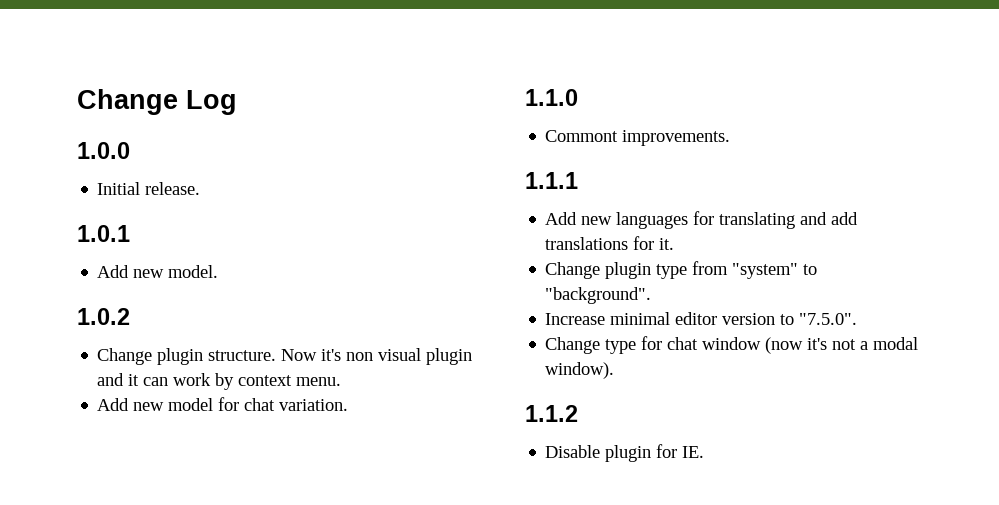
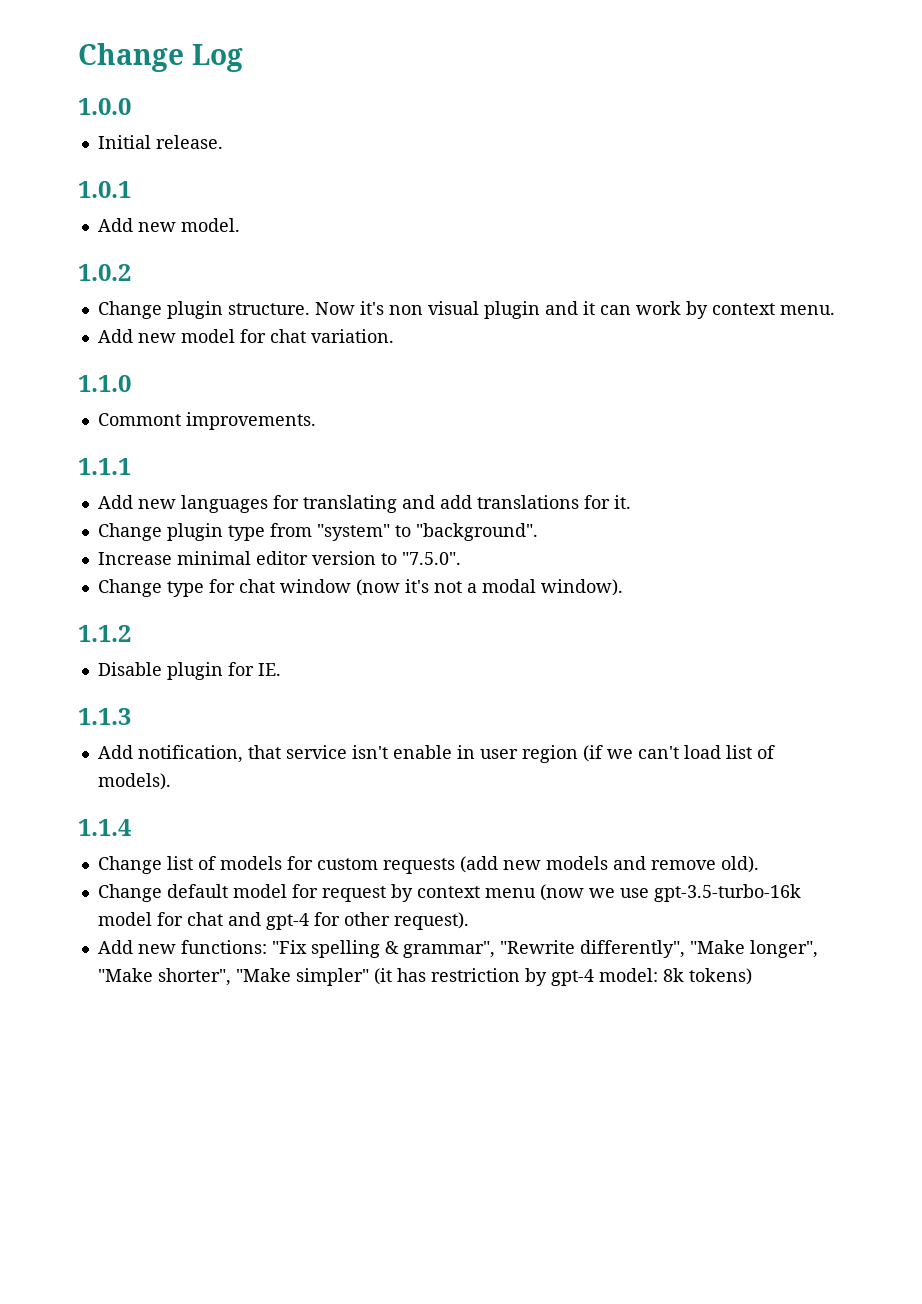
+ 1.1.3
+ Add notification, that service isn't enable in user region (if we can't load list of models).
+ 1.1.4
+ Change list of models for custom requests (add new models and remove old).
+ Change default model for request by context menu (now we use gpt-3.5-turbo-16k model for chat and gpt-4 for other request).
+ Add new functions: "Fix spelling & grammar", "Rewrite differently", "Make longer", "Make shorter", "Make simpler" (it has restriction by gpt-4 model: 8k tokens)

